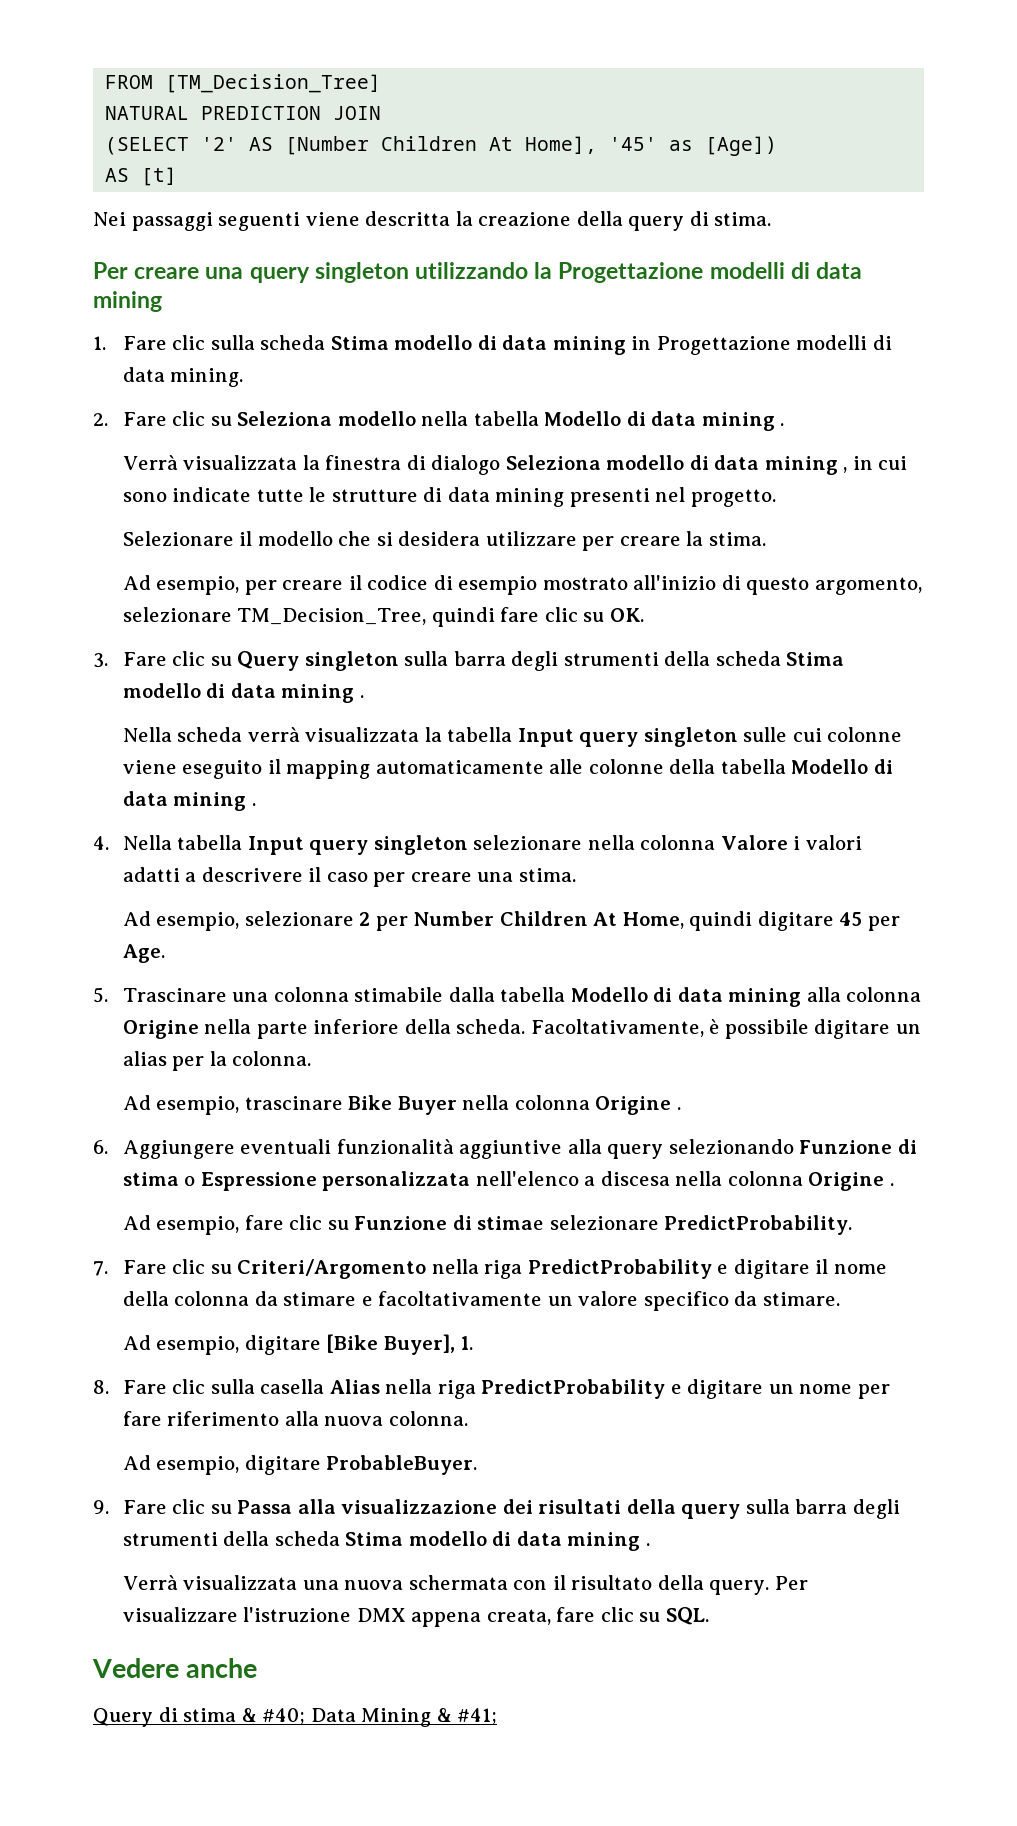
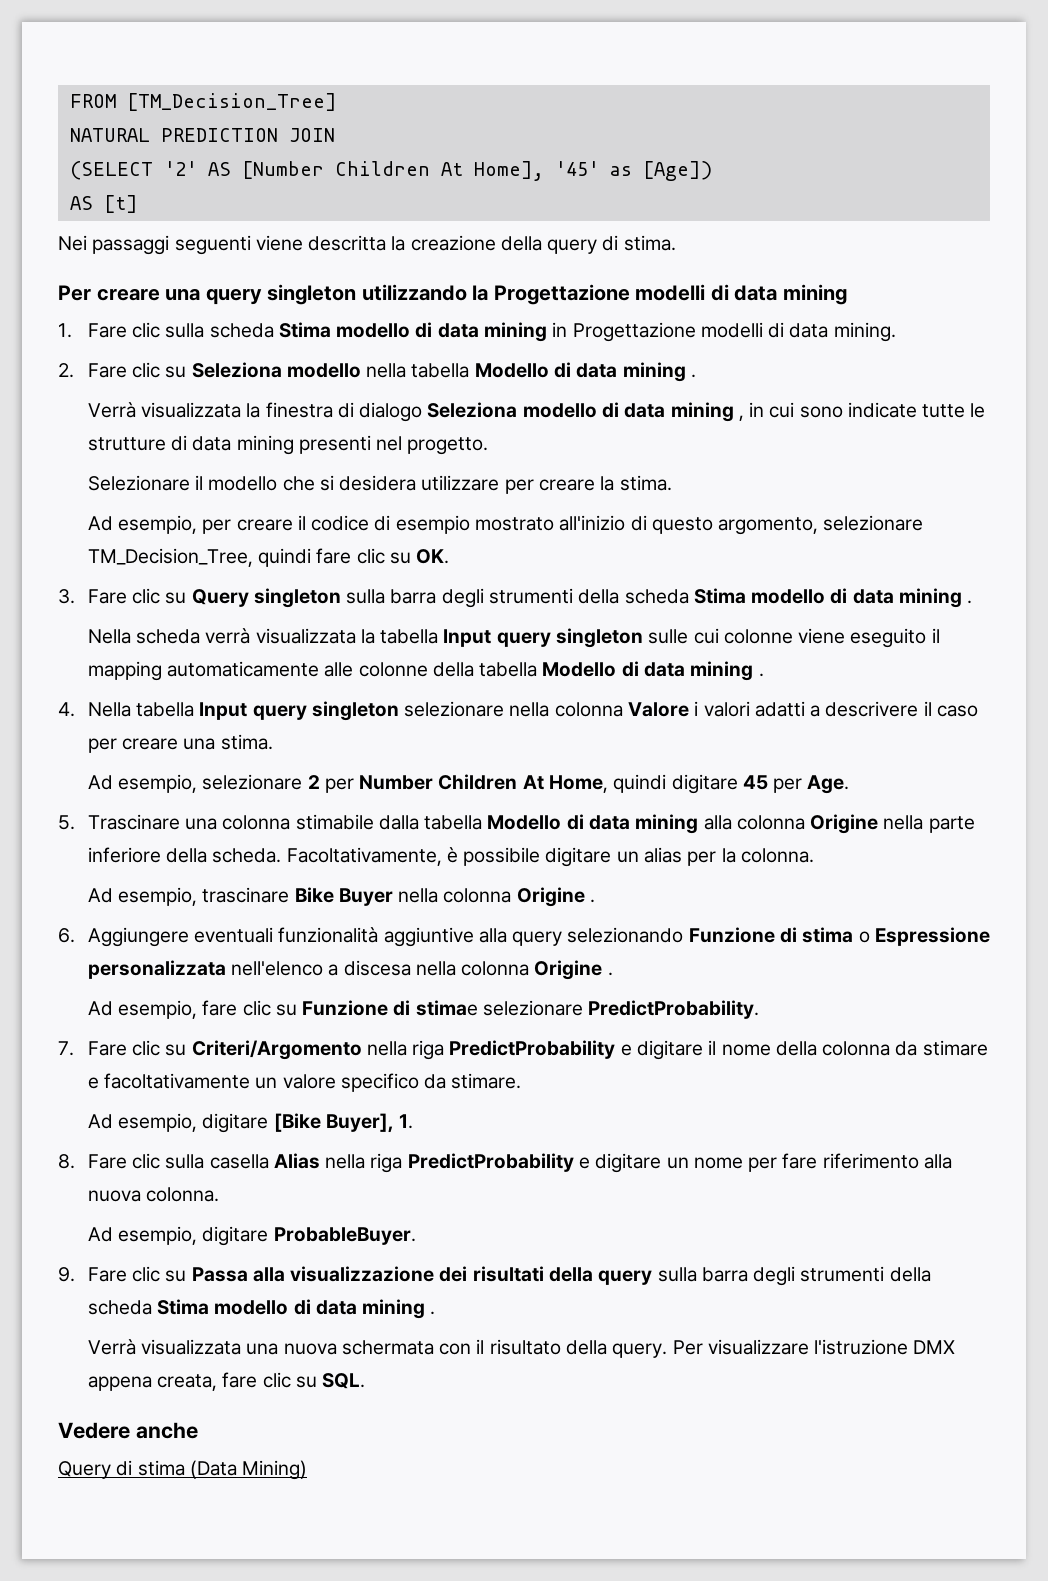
- Query di stima & #40; Data Mining & #41;
+ Query di stima (Data Mining)

